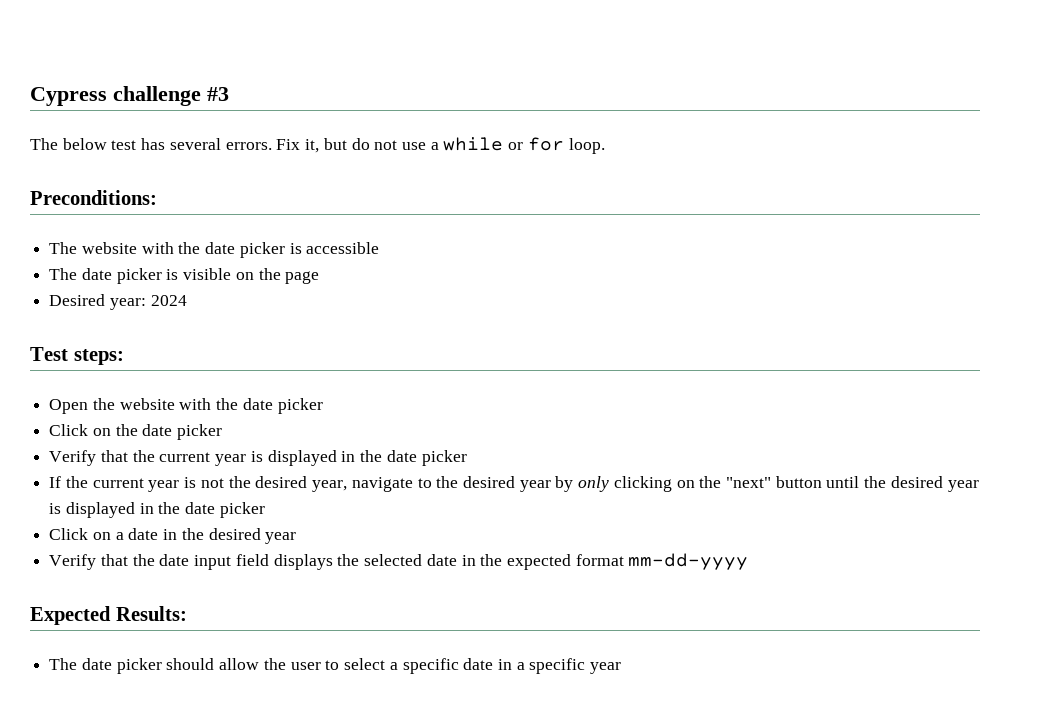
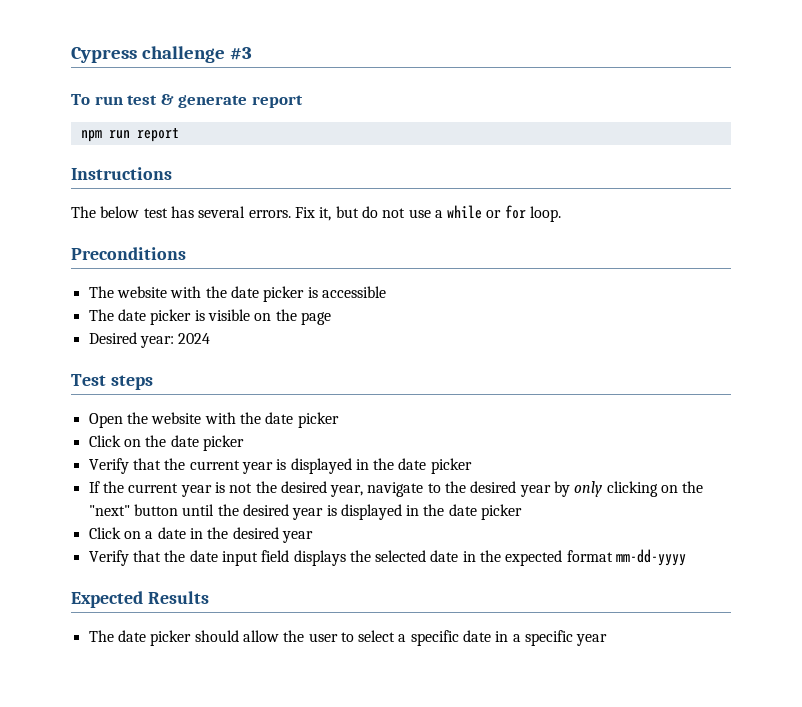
+ To run test & generate report
+ npm run report
+ Instructions
- Preconditions:
+ Preconditions
- Test steps:
+ Test steps
- Expected Results:
+ Expected Results

